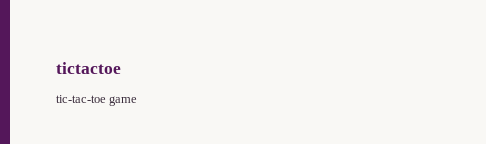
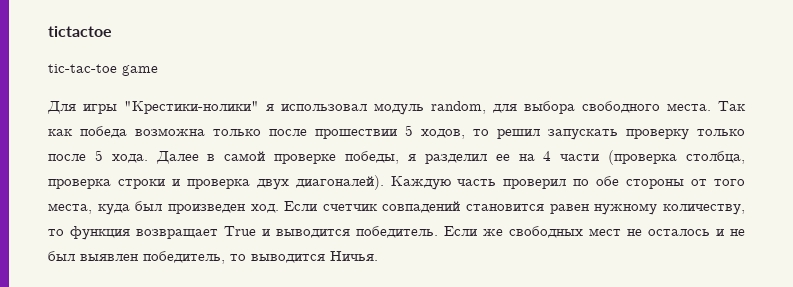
+ Для игры "Крестики-нолики" я использовал модуль random, для выбора свободного места. Так как победа возможна только после прошествии 5 ходов, то решил запускать проверку только после 5 хода. Далее в самой проверке победы, я разделил ее на 4 части (проверка столбца, проверка строки и проверка двух диагоналей). Каждую часть проверил по обе стороны от того места, куда был произведен ход. Если счетчик совпадений становится равен нужному количеству, то функция возвращает True и выводится победитель. Если же свободных мест не осталось и не был выявлен победитель, то выводится Ничья.

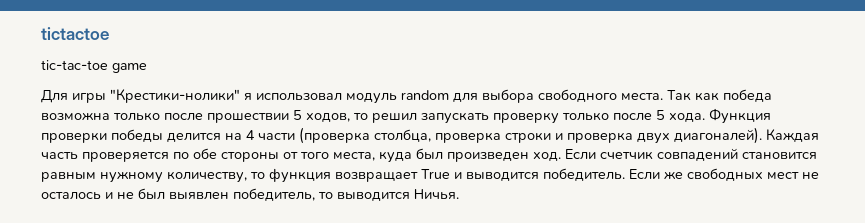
- Для игры "Крестики-нолики" я использовал модуль random, для выбора свободного места.
+ Для игры "Крестики-нолики" я использовал модуль random для выбора свободного места.
- Далее в самой проверке победы, я разделил ее на 4 части (проверка столбца, проверка строки и проверка двух диагоналей).
+ Функция проверки победы делится на 4 части (проверка столбца, проверка строки и проверка двух диагоналей).
- Каждую часть проверил по обе стороны от того места, куда был произведен ход.
+ Каждая часть проверяется по обе стороны от того места, куда был произведен ход.
- Если счетчик совпадений становится равен нужному количеству, то функция возвращает True и выводится победитель.
+ Если счетчик совпадений становится равным нужному количеству, то функция возвращает True и выводится победитель.

